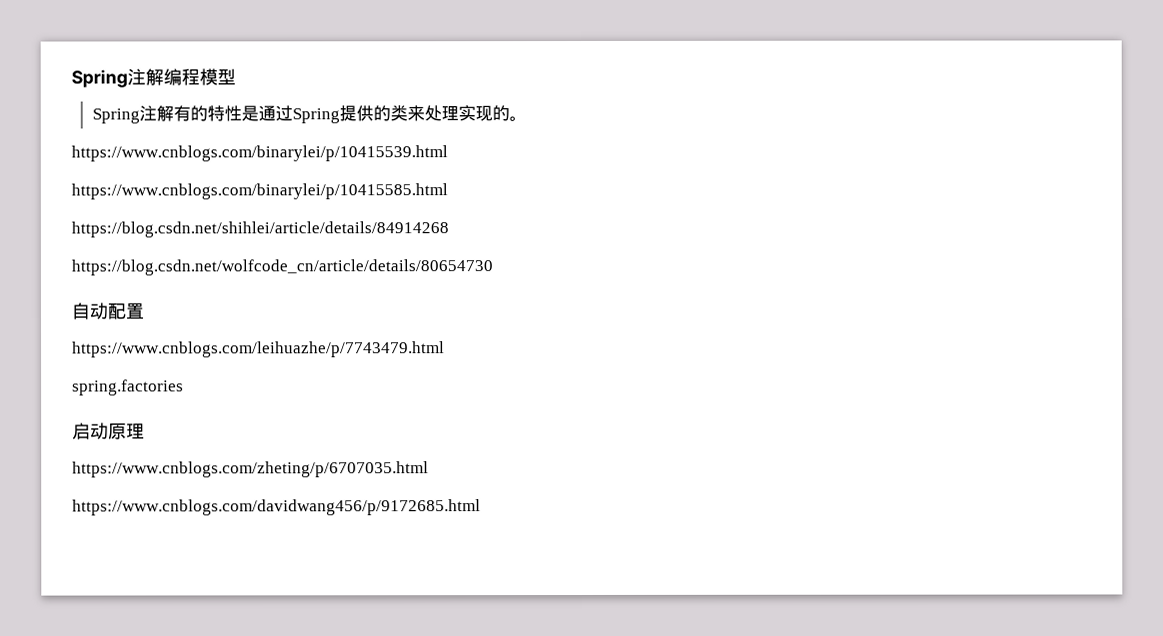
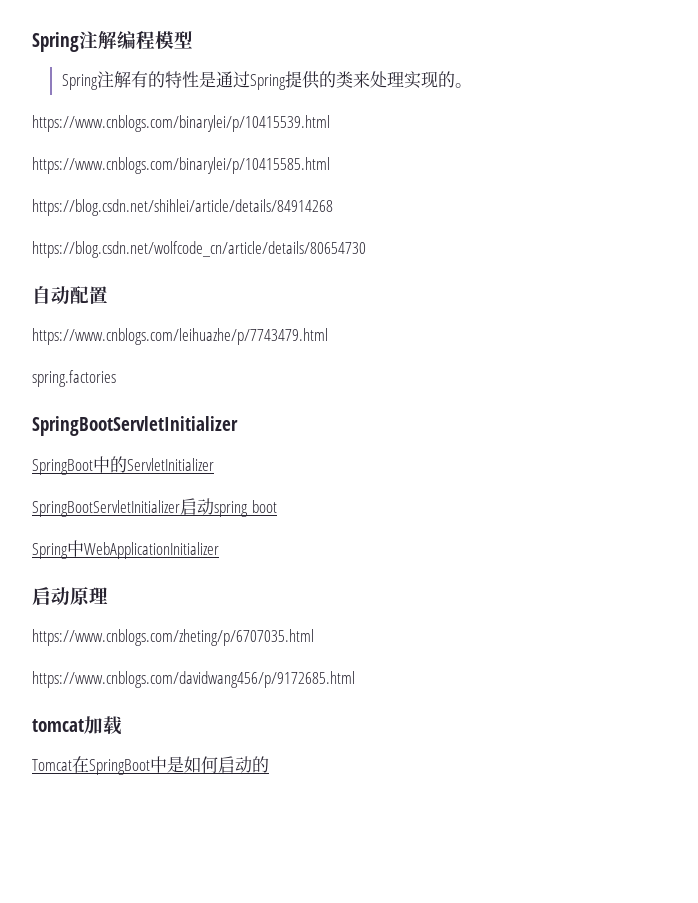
  spring.factories
+ SpringBootServletInitializer
+ SpringBoot中的ServletInitializer
+ SpringBootServletInitializer启动spring boot
+ Spring中WebApplicationInitializer
  启动原理
  https://www.cnblogs.com/zheting/p/6707035.html
  https://www.cnblogs.com/davidwang456/p/9172685.html
+ tomcat加载
+ Tomcat在SpringBoot中是如何启动的

